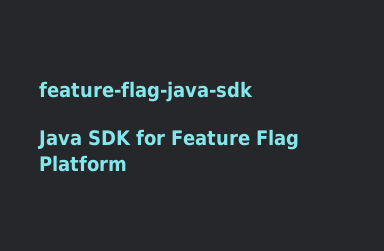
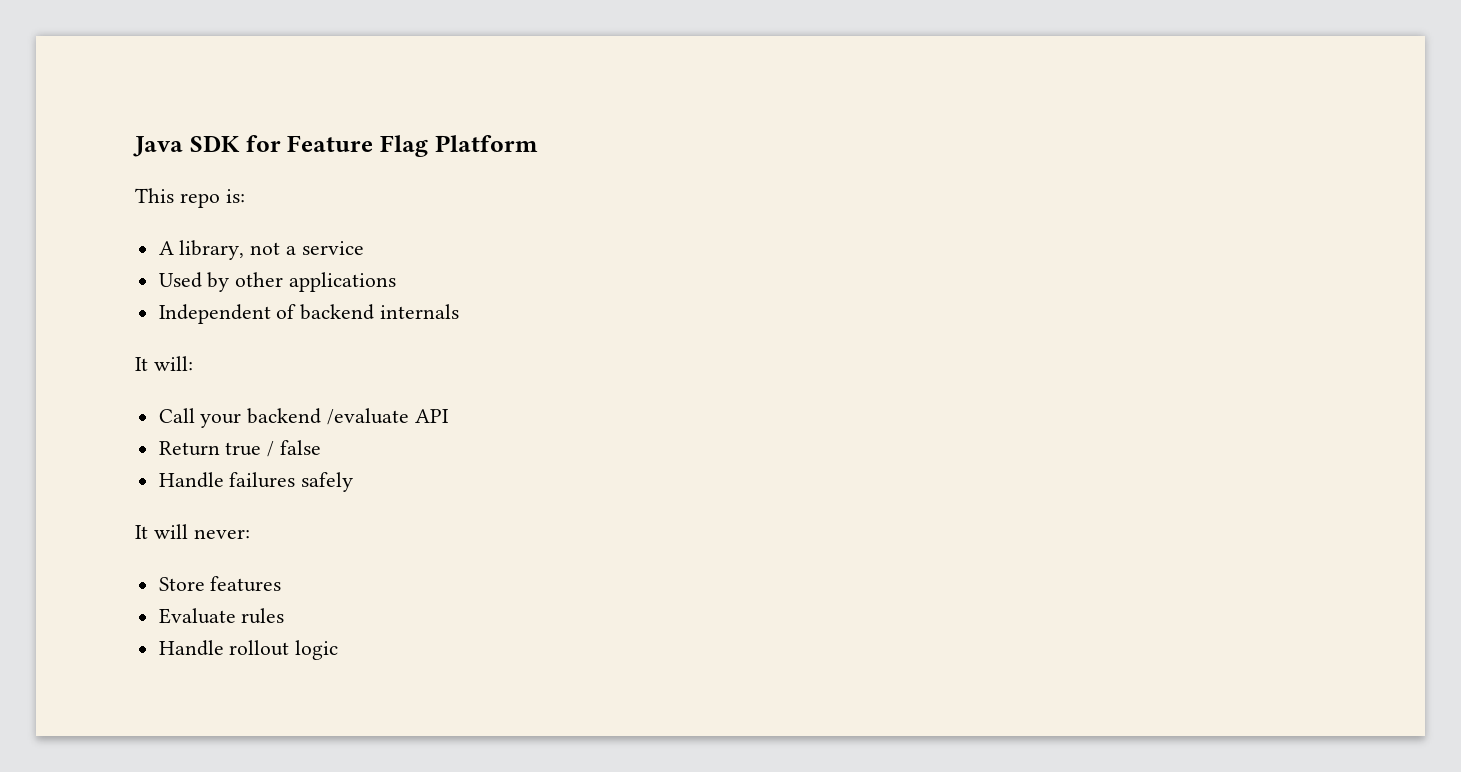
- feature-flag-java-sdk
+ This repo is:
+ A library, not a service
+ Used by other applications
+ Independent of backend internals
+ It will:
+ Call your backend /evaluate API
+ Return true / false
+ Handle failures safely
+ It will never:
+ Store features
+ Evaluate rules
+ Handle rollout logic

